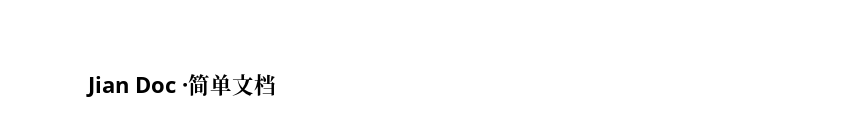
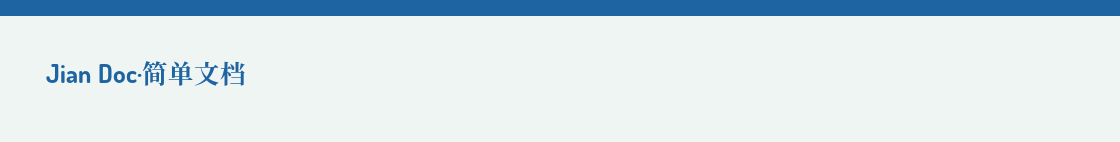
- Jian Doc ·简单文档
+ Jian Doc·简单文档

